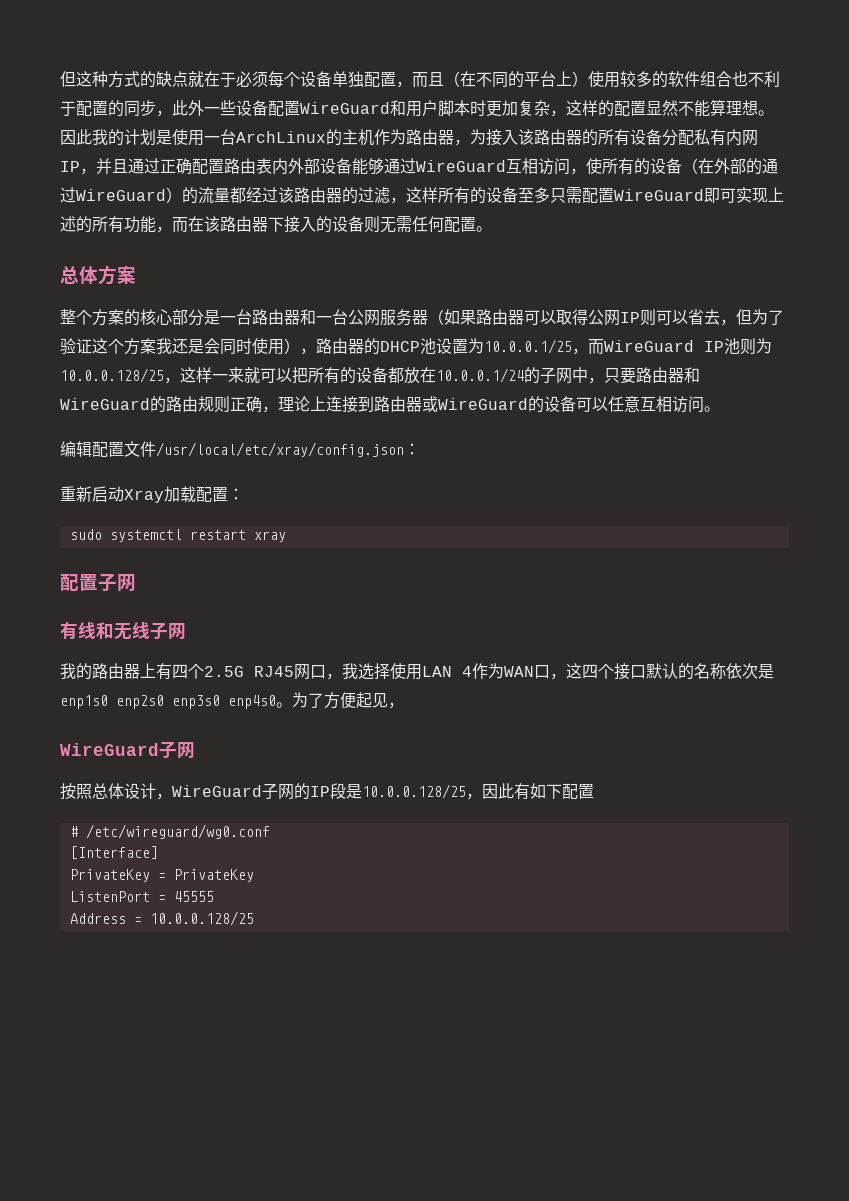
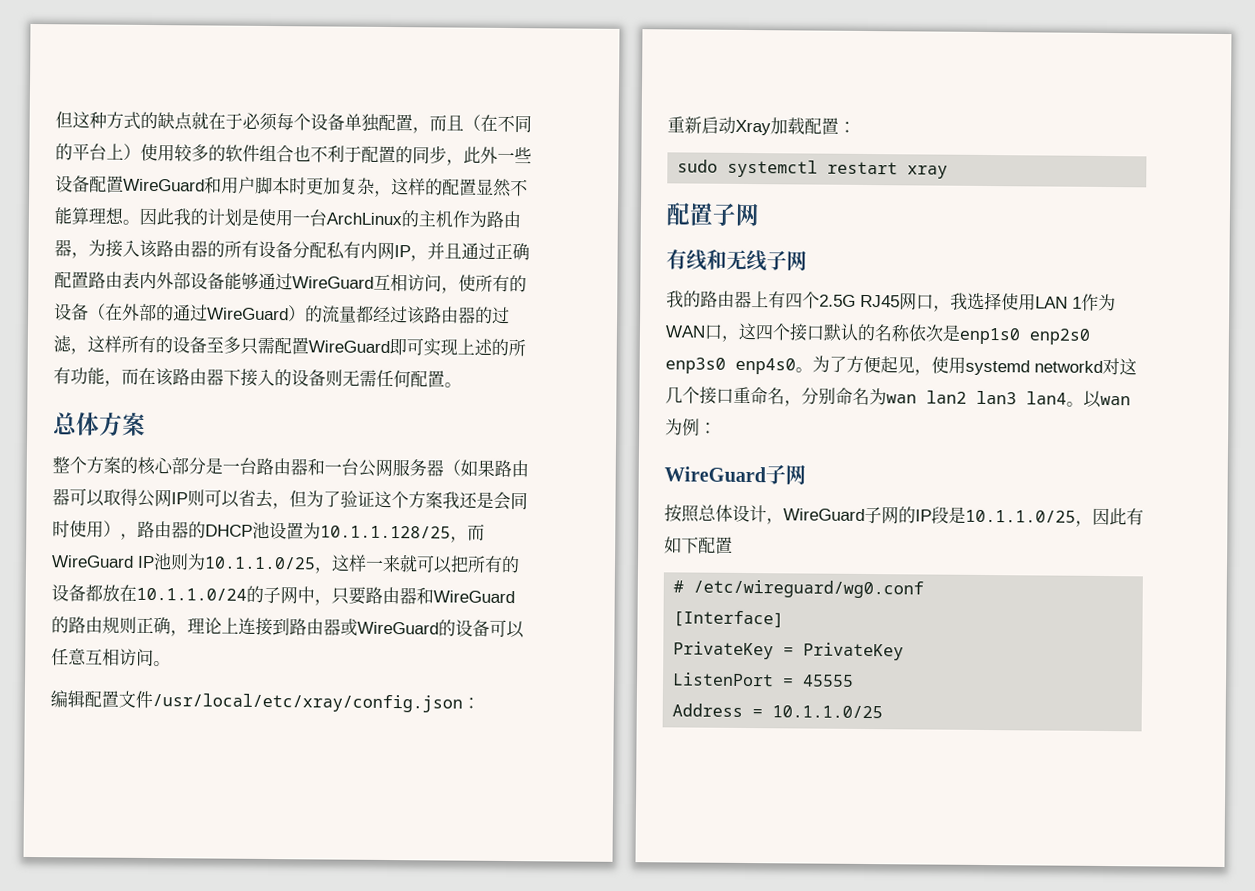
- 整个方案的核心部分是一台路由器和一台公网服务器（如果路由器可以取得公网IP则可以省去，但为了验证这个方案我还是会同时使用），路由器的DHCP池设置为10.0.0.1/25，而WireGuard IP池则为10.0.0.128/25，这样一来就可以把所有的设备都放在10.0.0.1/24的子网中，只要路由器和WireGuard的路由规则正确，理论上连接到路由器或WireGuard的设备可以任意互相访问。
+ 整个方案的核心部分是一台路由器和一台公网服务器（如果路由器可以取得公网IP则可以省去，但为了验证这个方案我还是会同时使用），路由器的DHCP池设置为10.1.1.128/25，而WireGuard IP池则为10.1.1.0/25，这样一来就可以把所有的设备都放在10.1.1.0/24的子网中，只要路由器和WireGuard的路由规则正确，理论上连接到路由器或WireGuard的设备可以任意互相访问。
- 我的路由器上有四个2.5G RJ45网口，我选择使用LAN 4作为WAN口，这四个接口默认的名称依次是enp1s0 enp2s0 enp3s0 enp4s0。
+ 我的路由器上有四个2.5G RJ45网口，我选择使用LAN 1作为WAN口，这四个接口默认的名称依次是enp1s0 enp2s0 enp3s0 enp4s0。
- 为了方便起见，
+ 为了方便起见，使用systemd networkd对这几个接口重命名，分别命名为wan lan2 lan3 lan4。以wan为例：
- 按照总体设计，WireGuard子网的IP段是10.0.0.128/25，因此有如下配置
+ 按照总体设计，WireGuard子网的IP段是10.1.1.0/25，因此有如下配置
- Address = 10.0.0.128/25
+ Address = 10.1.1.0/25

